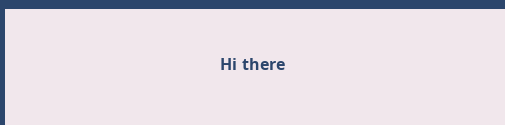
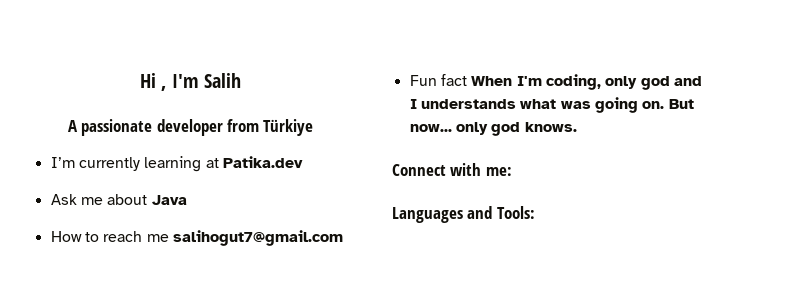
- Hi there
+ Hi , I'm Salih
+ A passionate developer from Türkiye
+ I’m currently learning at Patika.dev
+ Ask me about Java
+ How to reach me salihogut7@gmail.com
+ Fun fact When I'm coding, only god and I understands what was going on. But now... only god knows.
+ Connect with me:
+ Languages and Tools:

